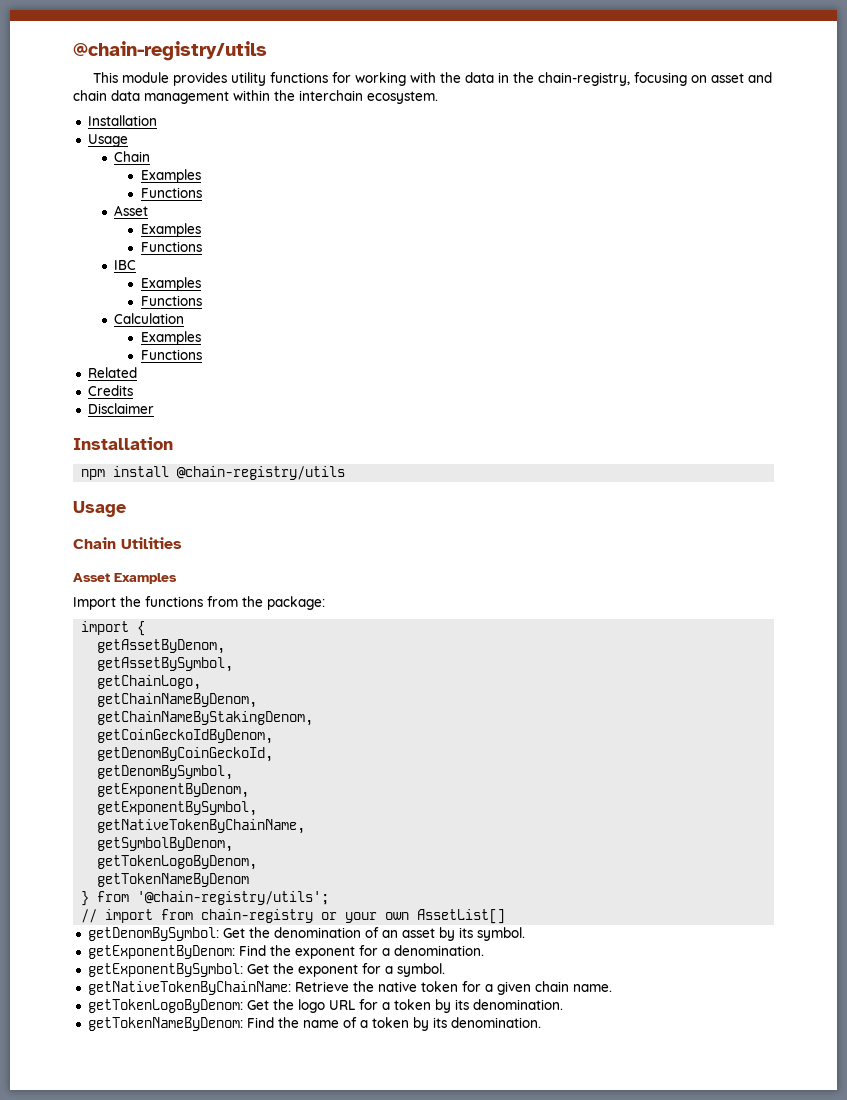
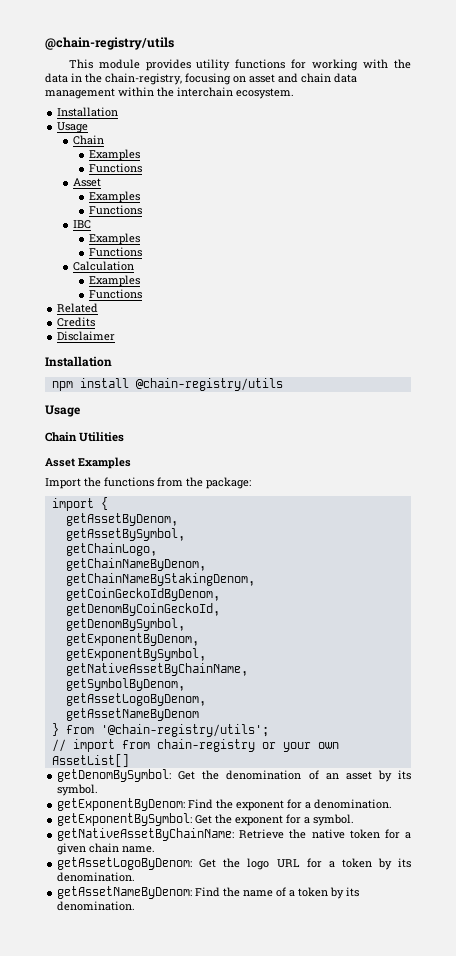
- getNativeTokenByChainName,
+ getNativeAssetByChainName,
- getTokenLogoByDenom,
- getTokenNameByDenom
+ getAssetLogoByDenom,
+ getAssetNameByDenom
- getNativeTokenByChainName: Retrieve the native token for a given chain name.
+ getNativeAssetByChainName: Retrieve the native token for a given chain name.
- getTokenLogoByDenom: Get the logo URL for a token by its denomination.
+ getAssetLogoByDenom: Get the logo URL for a token by its denomination.
- getTokenNameByDenom: Find the name of a token by its denomination.
+ getAssetNameByDenom: Find the name of a token by its denomination.

